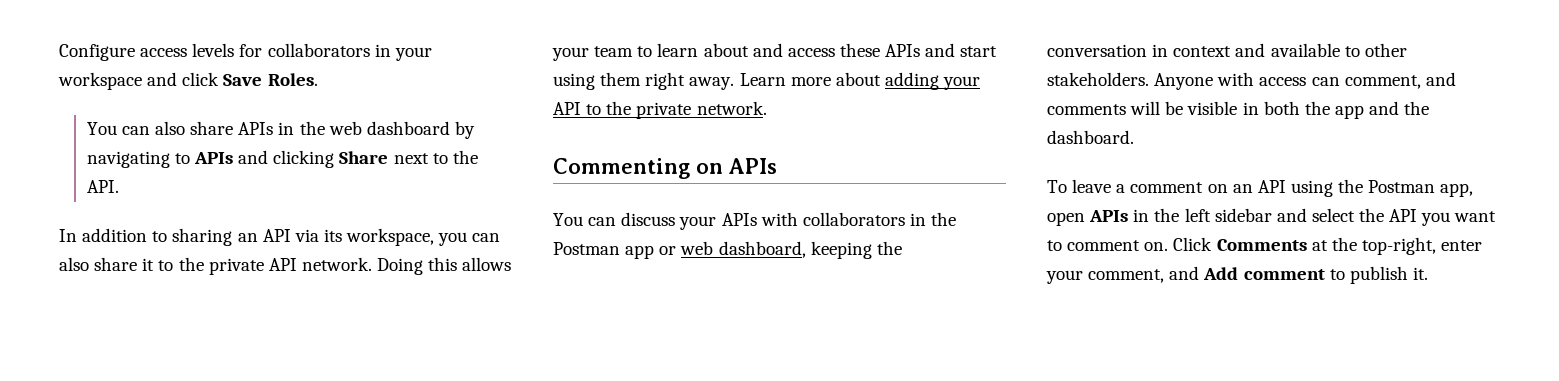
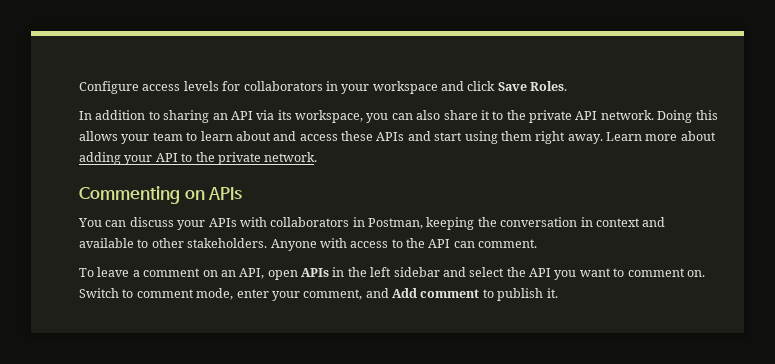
- You can also share APIs in the web dashboard by navigating to APIs and clicking Share next to the API.
- You can discuss your APIs with collaborators in the Postman app or web dashboard, keeping the conversation in context and available to other stakeholders.
+ You can discuss your APIs with collaborators in Postman, keeping the conversation in context and available to other stakeholders.
- Anyone with access can comment, and comments will be visible in both the app and the dashboard.
+ Anyone with access to the API can comment.
- To leave a comment on an API using the Postman app, open APIs in the left sidebar and select the API you want to comment on.
+ To leave a comment on an API, open APIs in the left sidebar and select the API you want to comment on.
- Click Comments at the top-right, enter your comment, and Add comment to publish it.
+ Switch to comment mode, enter your comment, and Add comment to publish it.

